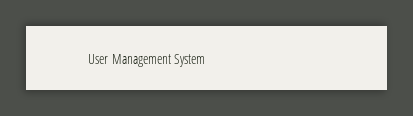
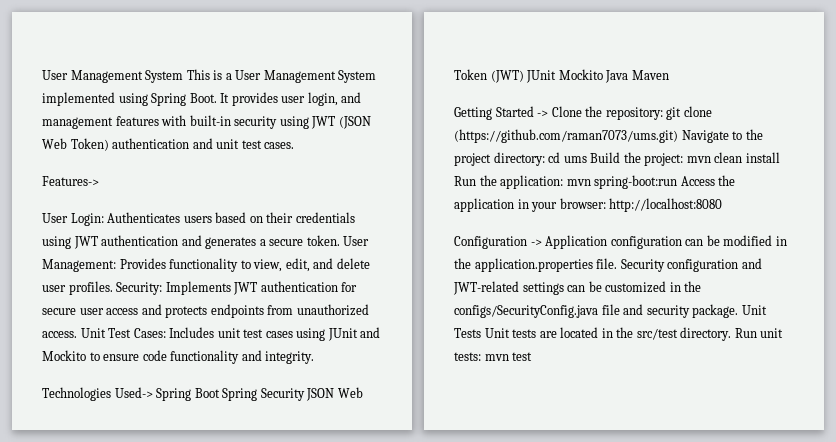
- User Management System
+ User Management System This is a User Management System implemented using Spring Boot. It provides user login, and management features with built-in security using JWT (JSON Web Token) authentication and unit test cases.
+ Features->
+ User Login: Authenticates users based on their credentials using JWT authentication and generates a secure token. User Management: Provides functionality to view, edit, and delete user profiles. Security: Implements JWT authentication for secure user access and protects endpoints from unauthorized access. Unit Test Cases: Includes unit test cases using JUnit and Mockito to ensure code functionality and integrity.
+ Technologies Used-> Spring Boot Spring Security JSON Web Token (JWT) JUnit Mockito Java Maven
+ Getting Started -> Clone the repository: git clone (https://github.com/raman7073/ums.git) Navigate to the project directory: cd ums Build the project: mvn clean install Run the application: mvn spring-boot:run Access the application in your browser: http://localhost:8080
+ Configuration -> Application configuration can be modified in the application.properties file. Security configuration and JWT-related settings can be customized in the configs/SecurityConfig.java file and security package. Unit Tests Unit tests are located in the src/test directory. Run unit tests: mvn test

